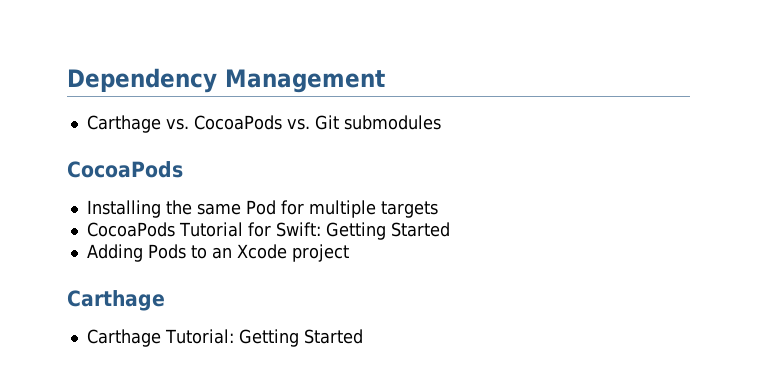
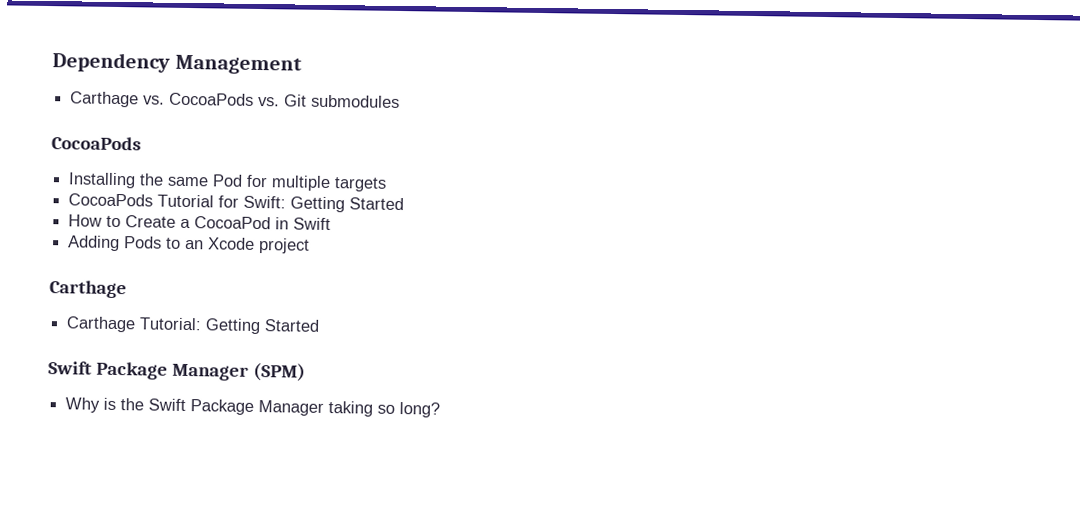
+ How to Create a CocoaPod in Swift
+ Swift Package Manager (SPM)
+ Why is the Swift Package Manager taking so long?

